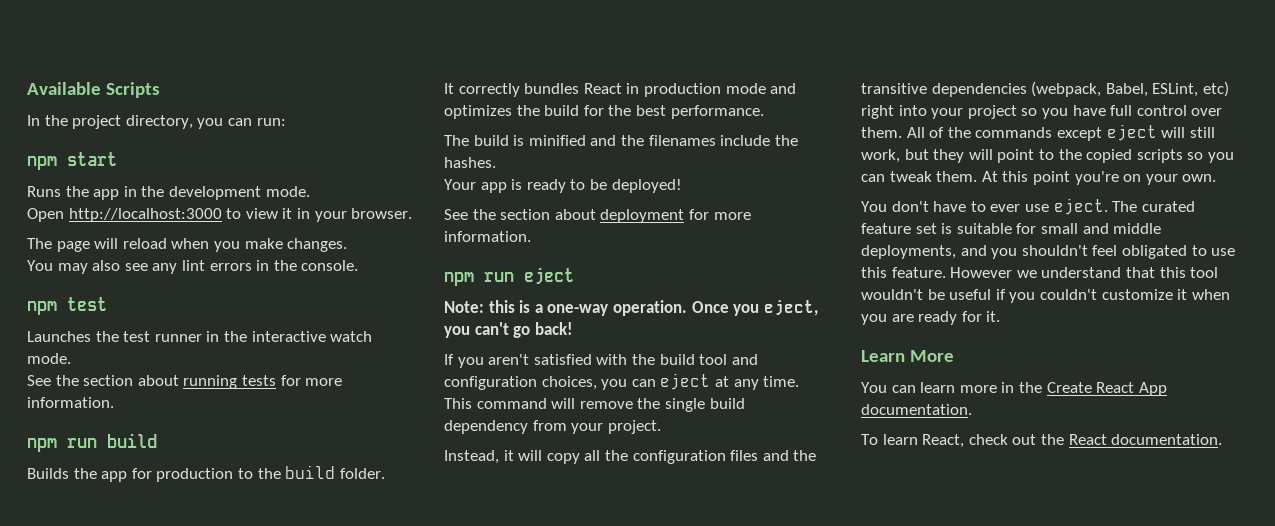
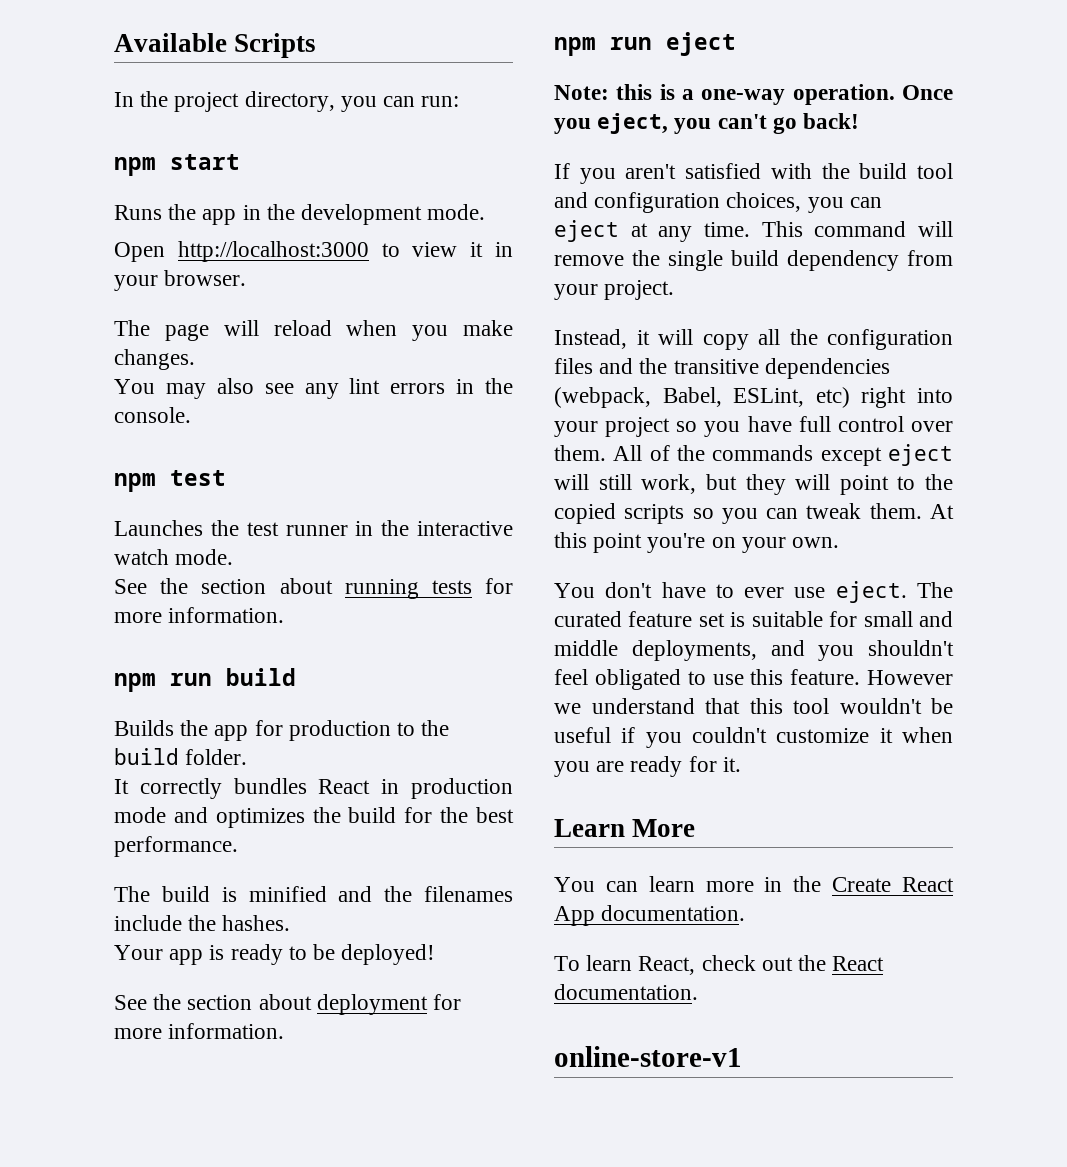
+ online-store-v1

